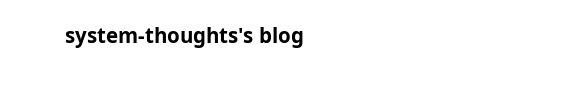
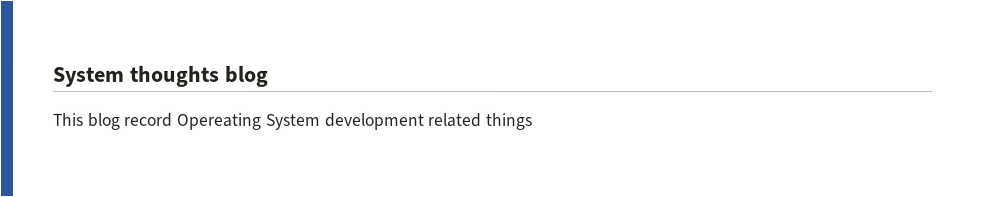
- system-thoughts's blog
+ System thoughts blog
+ This blog record Opereating System development related things

